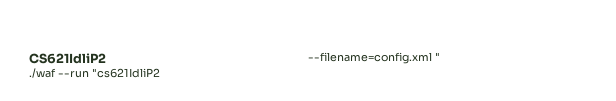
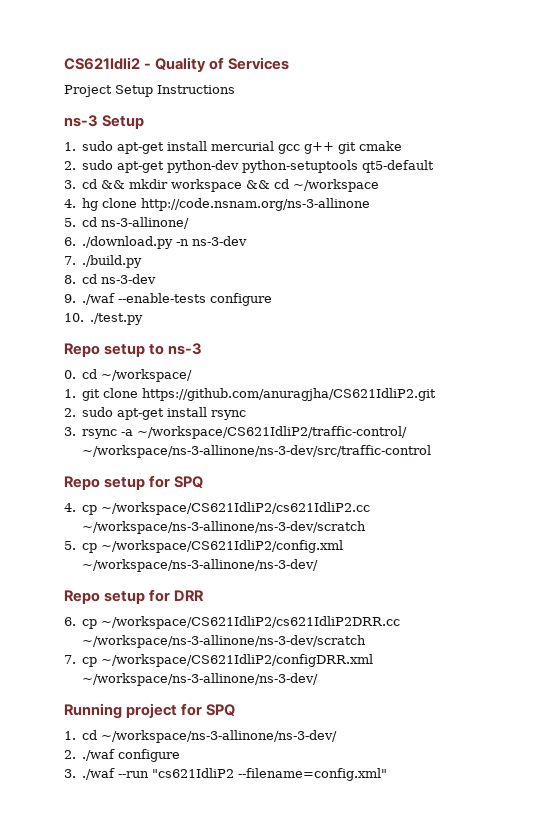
- CS621IdliP2
- ./waf --run "cs621IdliP2 --filename=config.xml "
+ CS621Idli2 - Quality of Services
+ Project Setup Instructions
+ ns-3 Setup
+ 1. sudo apt-get install mercurial gcc g++ git cmake
+ 2. sudo apt-get python-dev python-setuptools qt5-default
+ 3. cd && mkdir workspace && cd ~/workspace
+ 4. hg clone http://code.nsnam.org/ns-3-allinone
+ 5. cd ns-3-allinone/
+ 6. ./download.py -n ns-3-dev
+ 7. ./build.py
+ 8. cd ns-3-dev
+ 9. ./waf --enable-tests configure
+ 10. ./test.py
+ Repo setup to ns-3
+ 0. cd ~/workspace/
+ 1. git clone https://github.com/anuragjha/CS621IdliP2.git
+ 2. sudo apt-get install rsync
+ 3. rsync -a ~/workspace/CS621IdliP2/traffic-control/ ~/workspace/ns-3-allinone/ns-3-dev/src/traffic-control
+ Repo setup for SPQ
+ 4. cp ~/workspace/CS621IdliP2/cs621IdliP2.cc ~/workspace/ns-3-allinone/ns-3-dev/scratch
+ 5. cp ~/workspace/CS621IdliP2/config.xml ~/workspace/ns-3-allinone/ns-3-dev/
+ Repo setup for DRR
+ 6. cp ~/workspace/CS621IdliP2/cs621IdliP2DRR.cc ~/workspace/ns-3-allinone/ns-3-dev/scratch
+ 7. cp ~/workspace/CS621IdliP2/configDRR.xml ~/workspace/ns-3-allinone/ns-3-dev/
+ Running project for SPQ
+ 1. cd ~/workspace/ns-3-allinone/ns-3-dev/
+ 2. ./waf configure
+ 3. ./waf --run "cs621IdliP2 --filename=config.xml"

